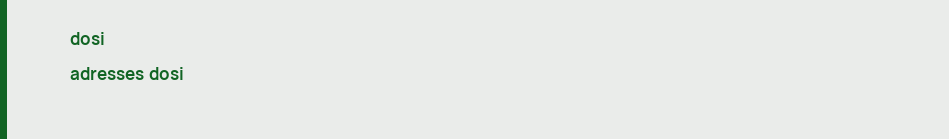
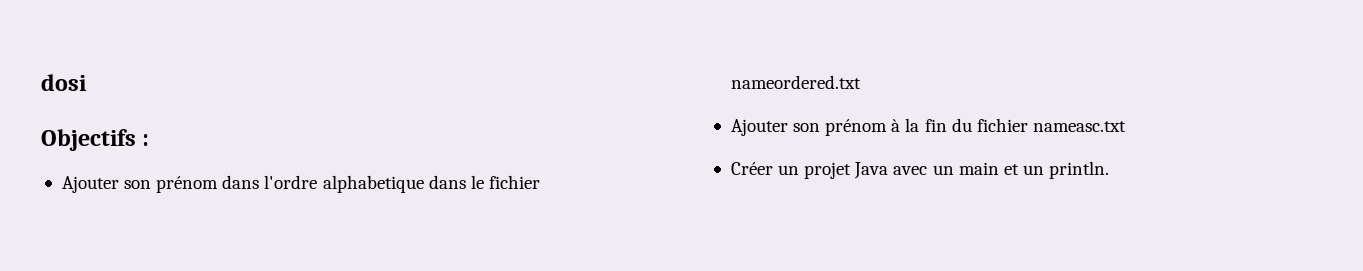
- adresses dosi
+ Objectifs :
+ Ajouter son prénom dans l'ordre alphabetique dans le fichier nameordered.txt
+ Ajouter son prénom à la fin du fichier nameasc.txt
+ Créer un projet Java avec un main et un println.

